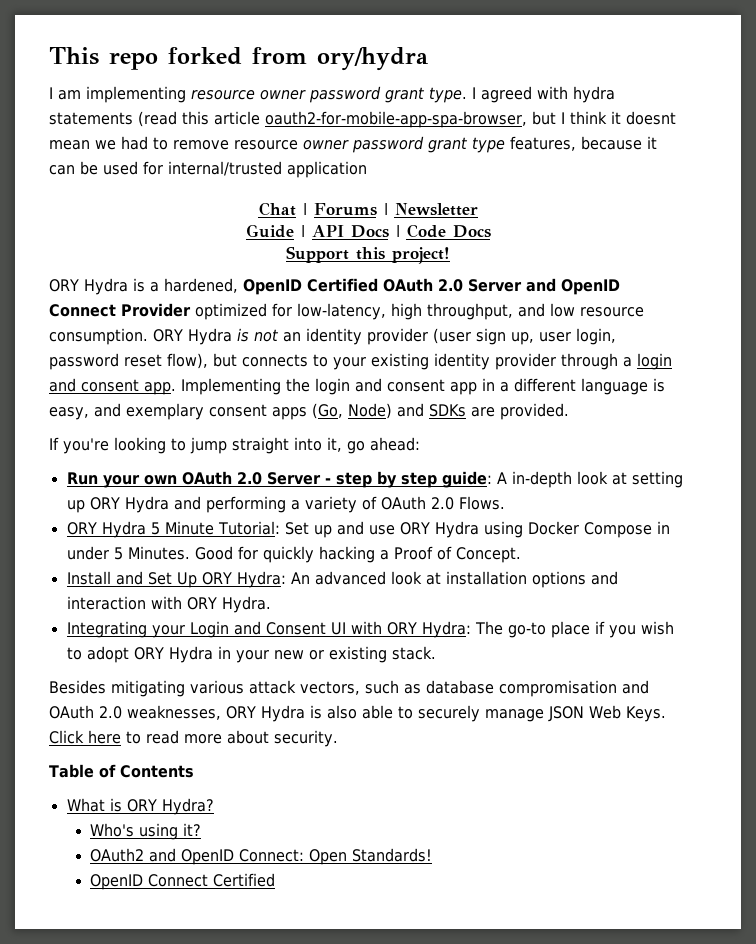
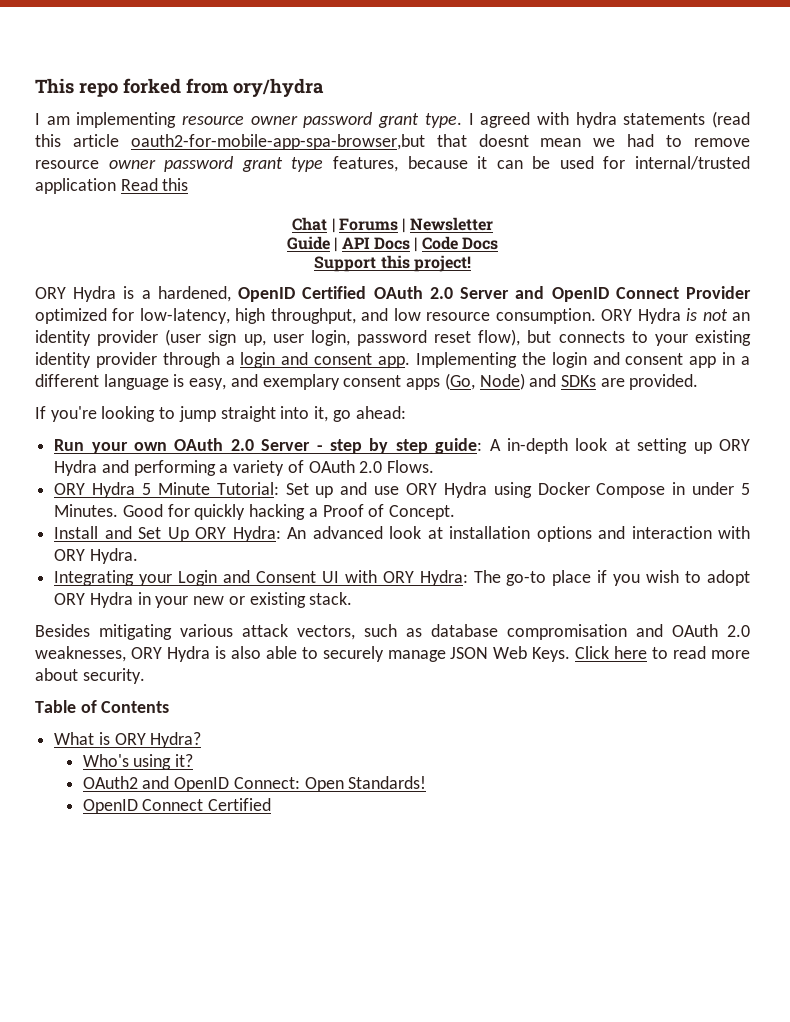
- I agreed with hydra statements (read this article oauth2-for-mobile-app-spa-browser, but I think it doesnt mean we had to remove resource owner password grant type features, because it can be used for internal/trusted application
+ I agreed with hydra statements (read this article oauth2-for-mobile-app-spa-browser,but that doesnt mean we had to remove resource owner password grant type features, because it can be used for internal/trusted application Read this

